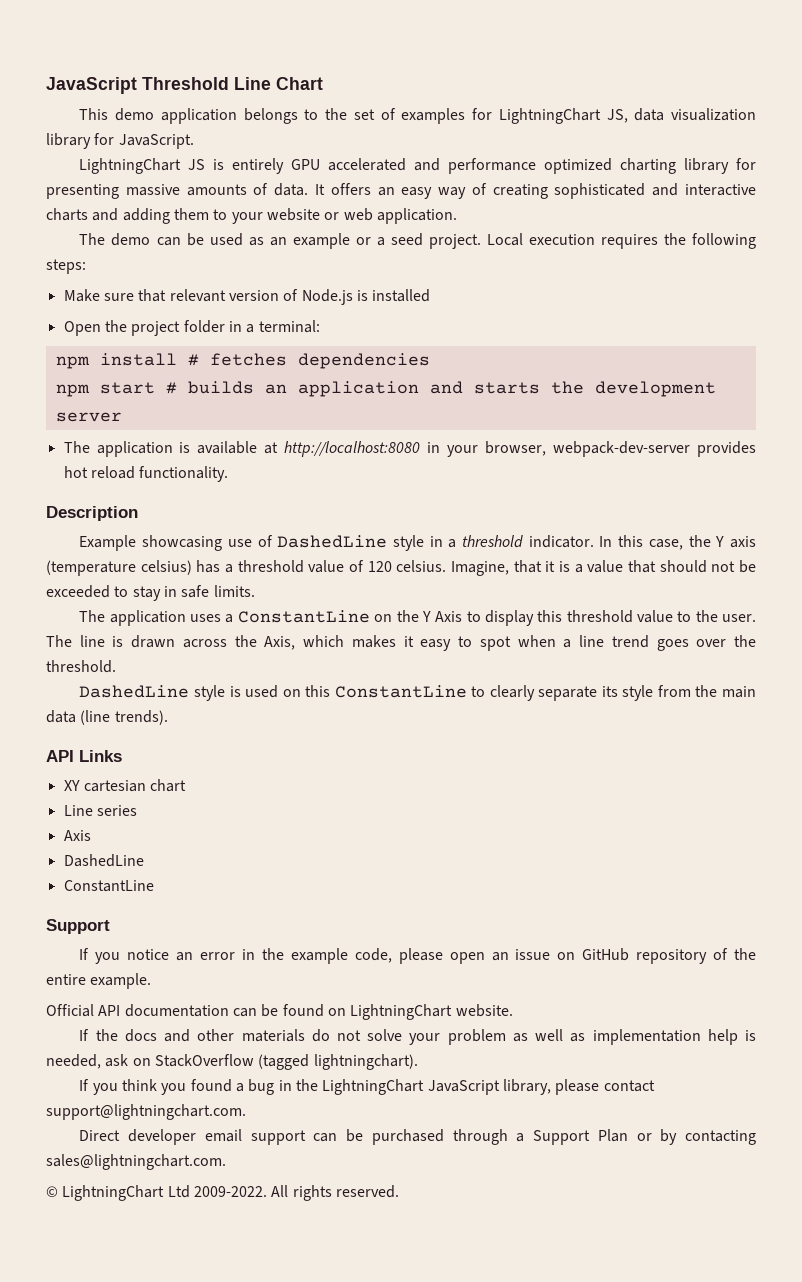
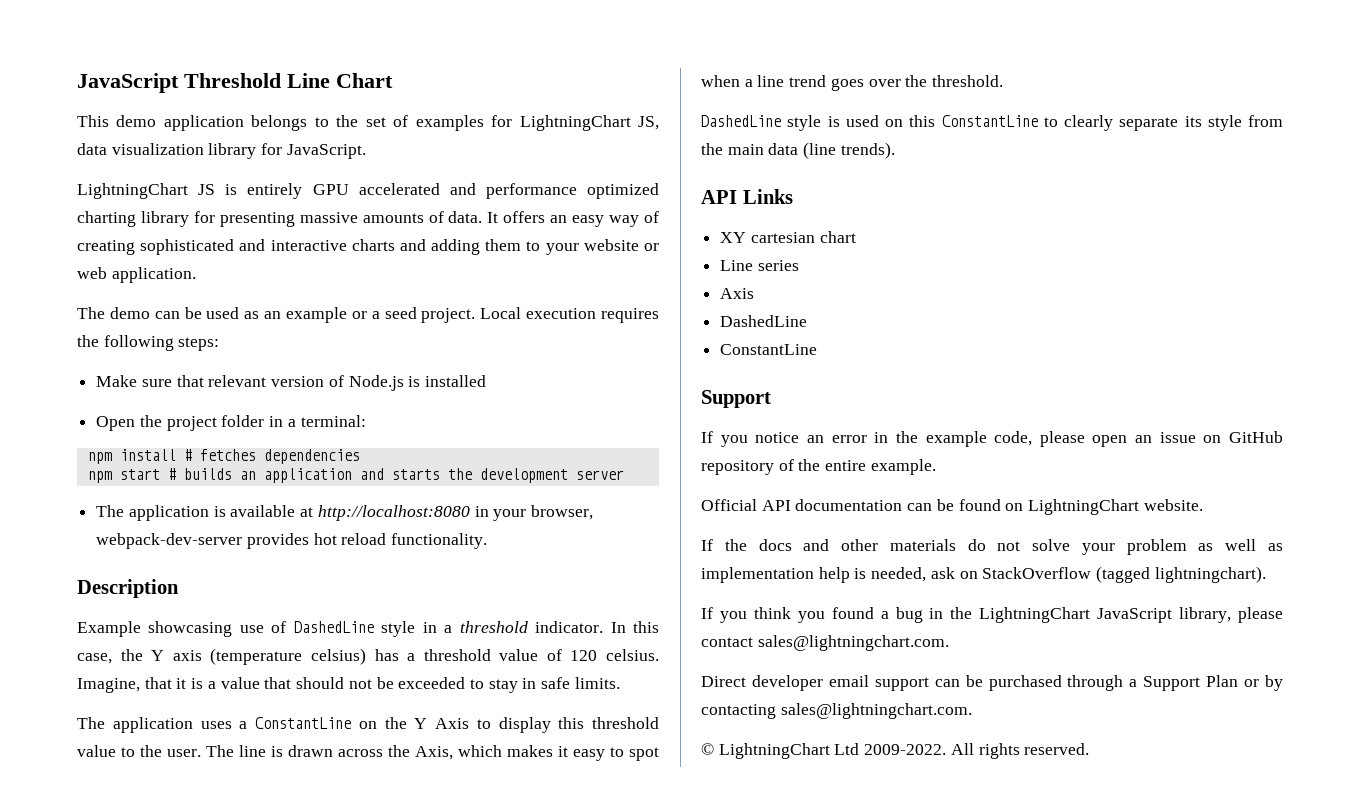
- If you think you found a bug in the LightningChart JavaScript library, please contact support@lightningchart.com.
+ If you think you found a bug in the LightningChart JavaScript library, please contact sales@lightningchart.com.

